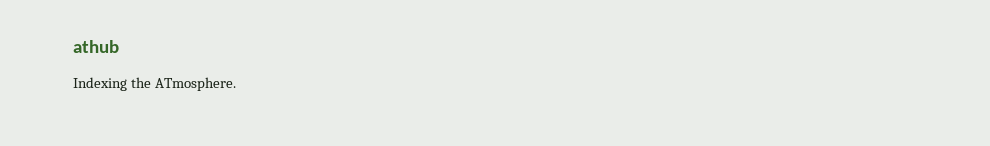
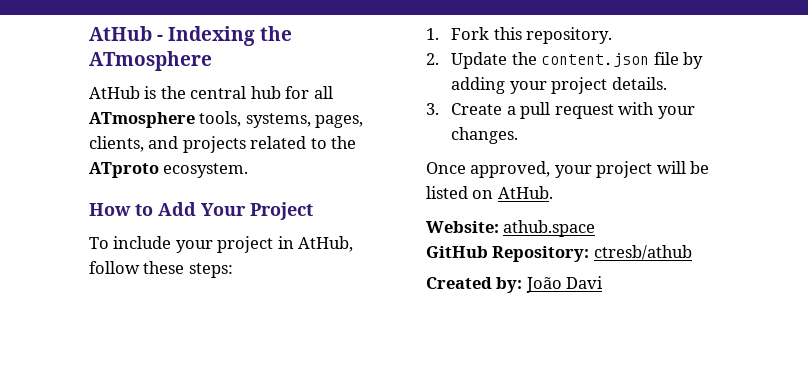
- athub
- Indexing the ATmosphere.
+ AtHub - Indexing the ATmosphere
+ AtHub is the central hub for all ATmosphere tools, systems, pages, clients, and projects related to the ATproto ecosystem.
+ How to Add Your Project
+ To include your project in AtHub, follow these steps:
+ 1. Fork this repository.
+ 2. Update the content.json file by adding your project details.
+ 3. Create a pull request with your changes.
+ Once approved, your project will be listed on AtHub.
+ Website: athub.space
+ GitHub Repository: ctresb/athub
+ Created by: João Davi

